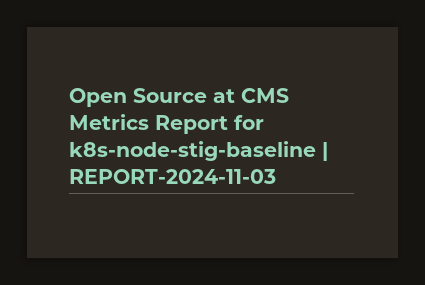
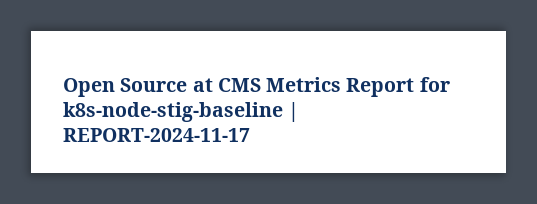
- Open Source at CMS Metrics Report for k8s-node-stig-baseline | REPORT-2024-11-03
+ Open Source at CMS Metrics Report for k8s-node-stig-baseline | REPORT-2024-11-17

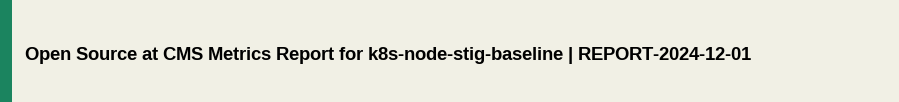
- Open Source at CMS Metrics Report for k8s-node-stig-baseline | REPORT-2024-11-17
+ Open Source at CMS Metrics Report for k8s-node-stig-baseline | REPORT-2024-12-01

